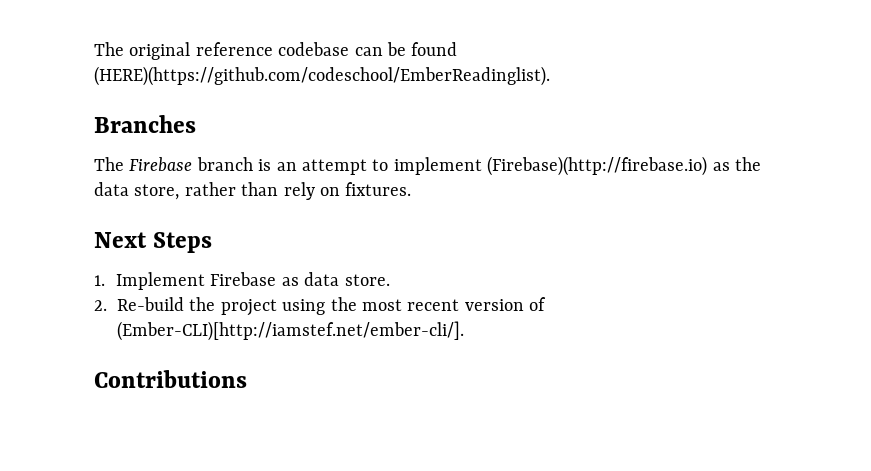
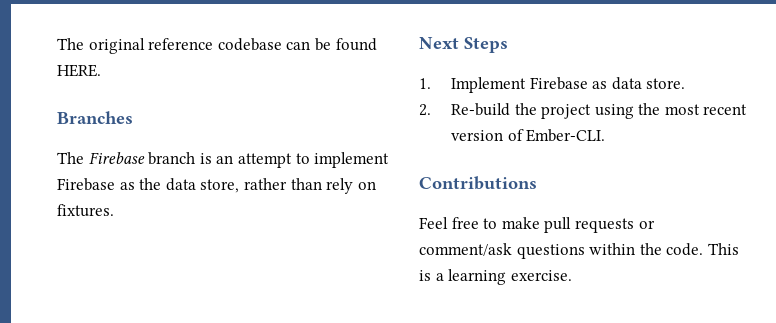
- The original reference codebase can be found (HERE)(https://github.com/codeschool/EmberReadinglist).
+ The original reference codebase can be found HERE.
- The Firebase branch is an attempt to implement (Firebase)(http://firebase.io) as the data store, rather than rely on fixtures.
+ The Firebase branch is an attempt to implement Firebase as the data store, rather than rely on fixtures.
- 2. Re-build the project using the most recent version of (Ember-CLI)[http://iamstef.net/ember-cli/].
+ 2. Re-build the project using the most recent version of Ember-CLI.
+ Feel free to make pull requests or comment/ask questions within the code. This is a learning exercise.

